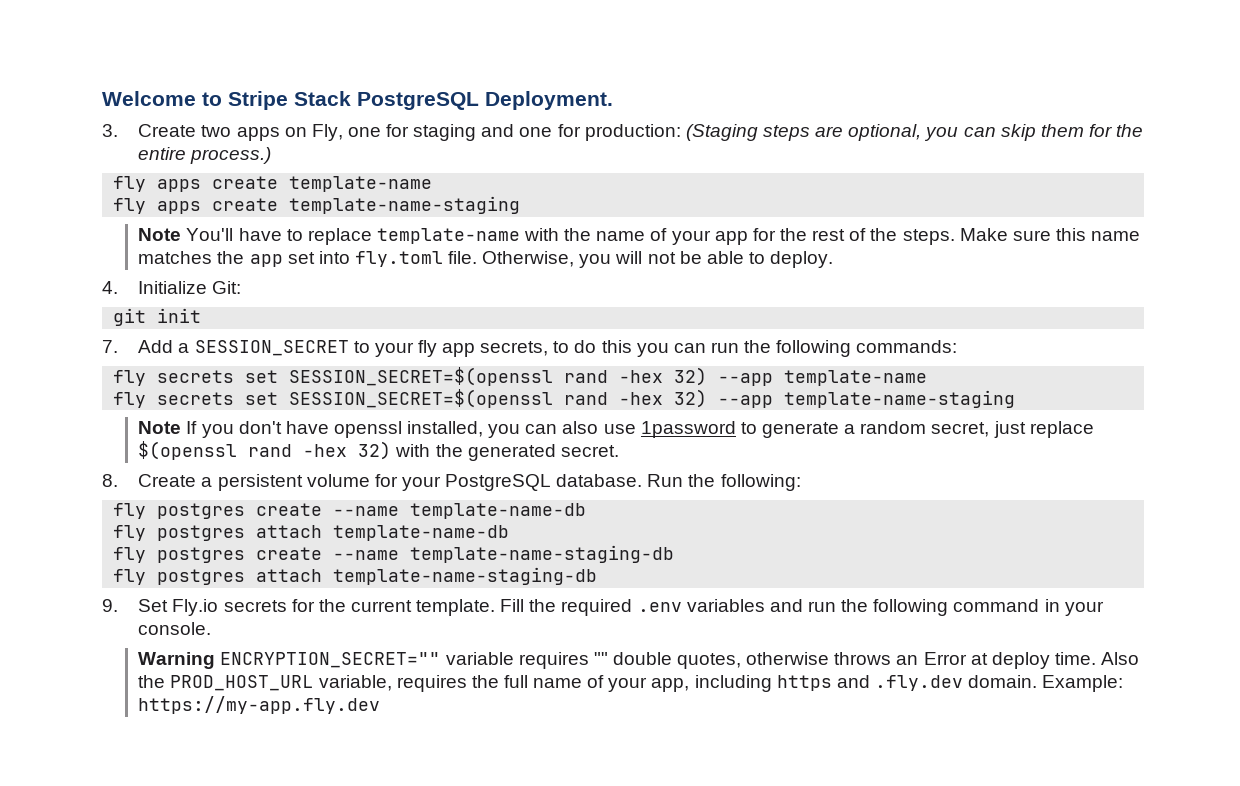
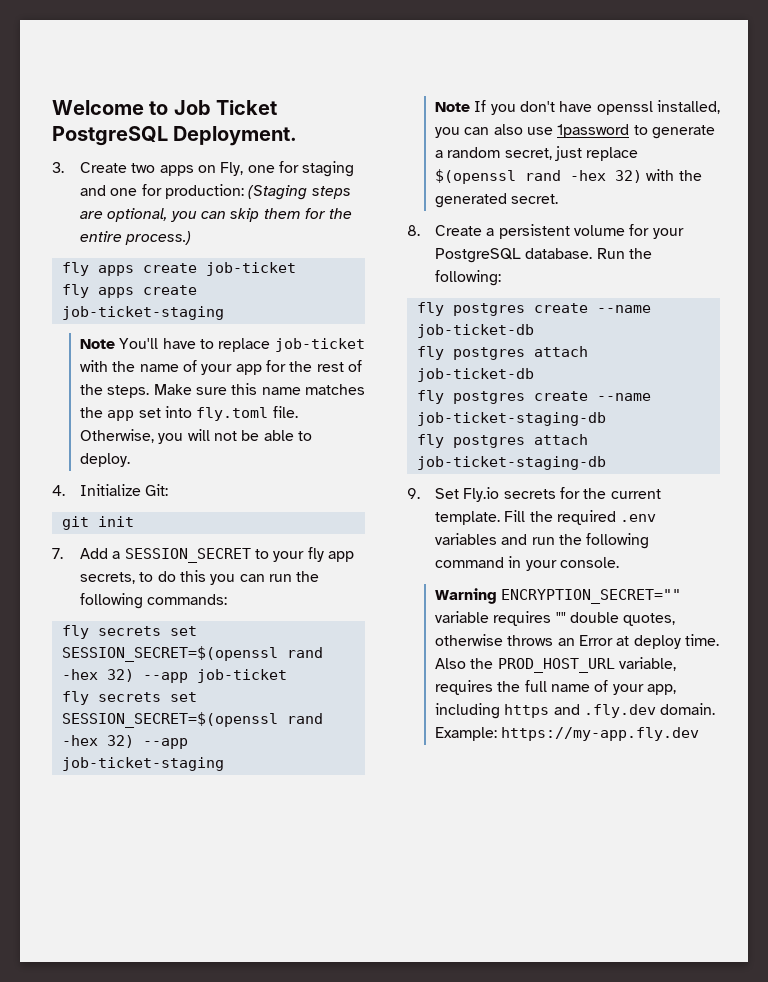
- Welcome to Stripe Stack PostgreSQL Deployment.
+ Welcome to Job Ticket PostgreSQL Deployment.
- fly apps create template-name
- fly apps create template-name-staging
+ fly apps create job-ticket
+ fly apps create job-ticket-staging
- Note You'll have to replace template-name with the name of your app for the rest of the steps.
+ Note You'll have to replace job-ticket with the name of your app for the rest of the steps.
- fly secrets set SESSION_SECRET=$(openssl rand -hex 32) --app template-name
- fly secrets set SESSION_SECRET=$(openssl rand -hex 32) --app template-name-staging
+ fly secrets set SESSION_SECRET=$(openssl rand -hex 32) --app job-ticket
+ fly secrets set SESSION_SECRET=$(openssl rand -hex 32) --app job-ticket-staging
- fly postgres create --name template-name-db
- fly postgres attach template-name-db
- fly postgres create --name template-name-staging-db
- fly postgres attach template-name-staging-db
+ fly postgres create --name job-ticket-db
+ fly postgres attach job-ticket-db
+ fly postgres create --name job-ticket-staging-db
+ fly postgres attach job-ticket-staging-db

